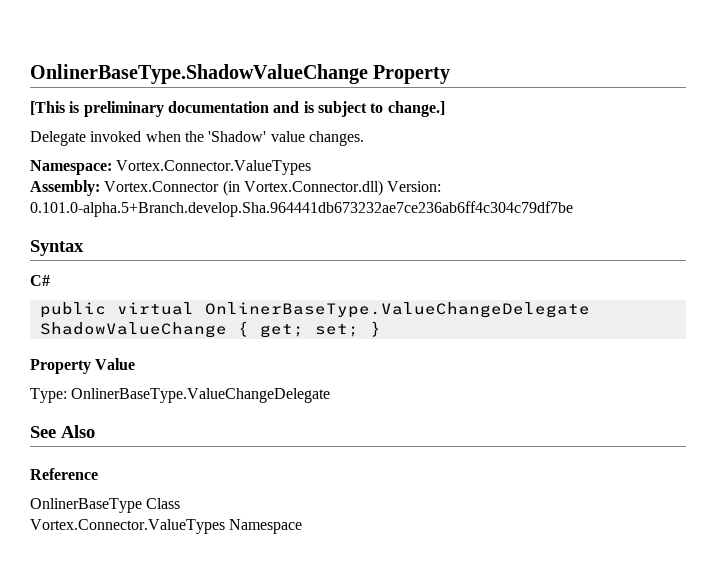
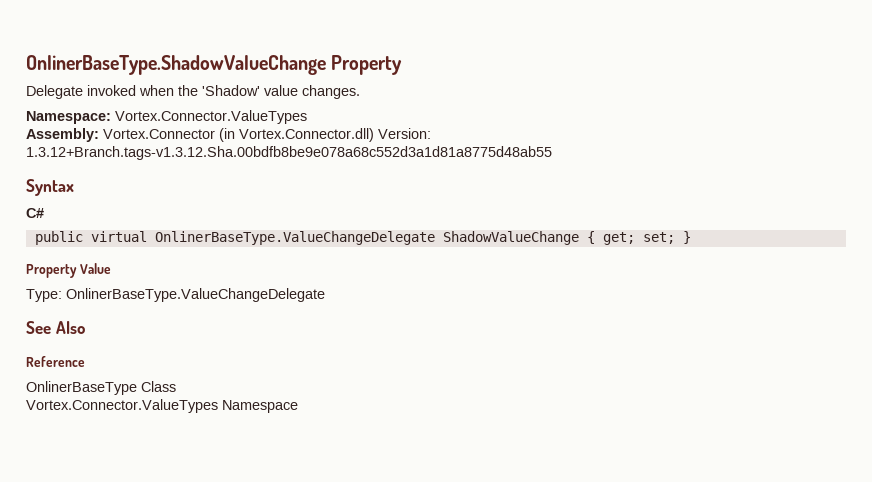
- [This is preliminary documentation and is subject to change.]
- Assembly: Vortex.Connector (in Vortex.Connector.dll) Version: 0.101.0-alpha.5+Branch.develop.Sha.964441db673232ae7ce236ab6ff4c304c79df7be
+ Assembly: Vortex.Connector (in Vortex.Connector.dll) Version: 1.3.12+Branch.tags-v1.3.12.Sha.00bdfb8be9e078a68c552d3a1d81a8775d48ab55

